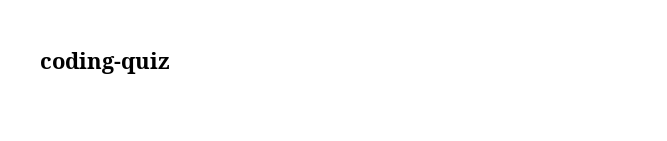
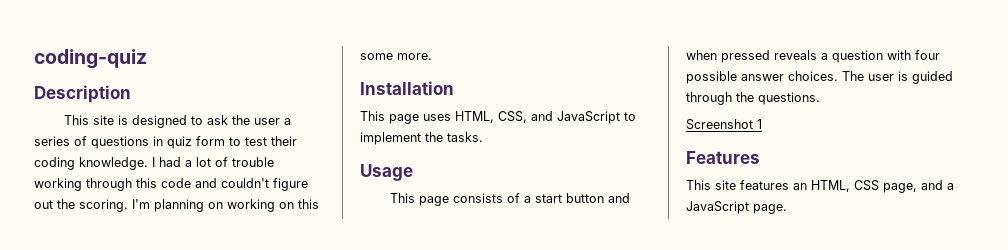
+ Description
+ This site is designed to ask the user a series of questions in quiz form to test their coding knowledge. I had a lot of trouble working through this code and couldn't figure out the scoring. I'm planning on working on this some more.
+ Installation
+ This page uses HTML, CSS, and JavaScript to implement the tasks.
+ Usage
+ This page consists of a start button and when pressed reveals a question with four possible answer choices. The user is guided through the questions.
+ Screenshot 1
+ Features
+ This site features an HTML, CSS page, and a JavaScript page.

